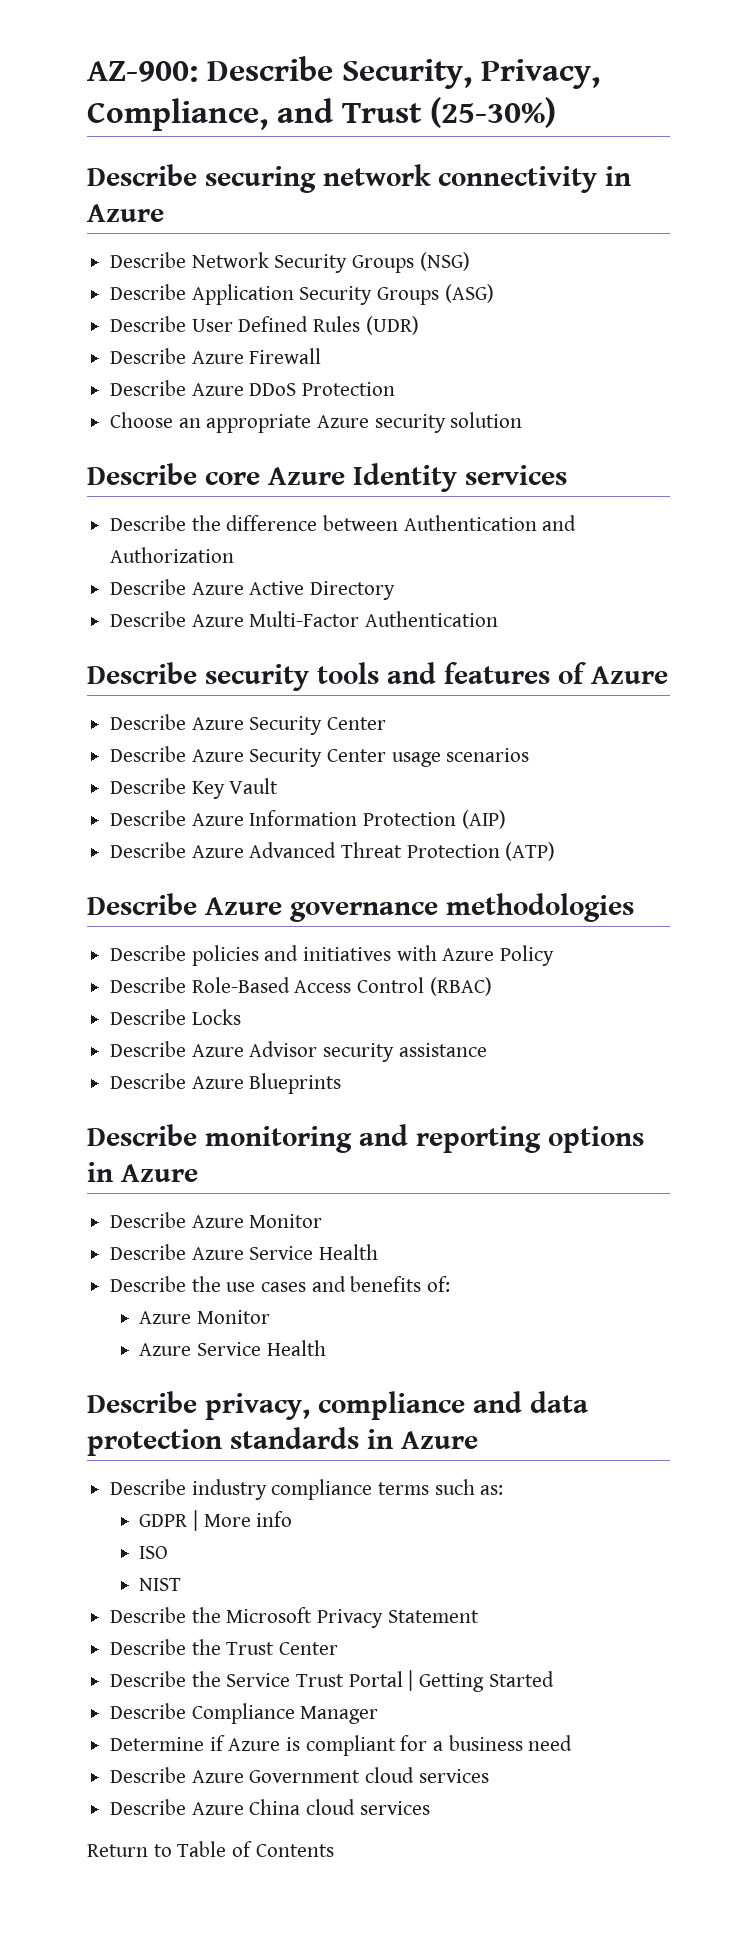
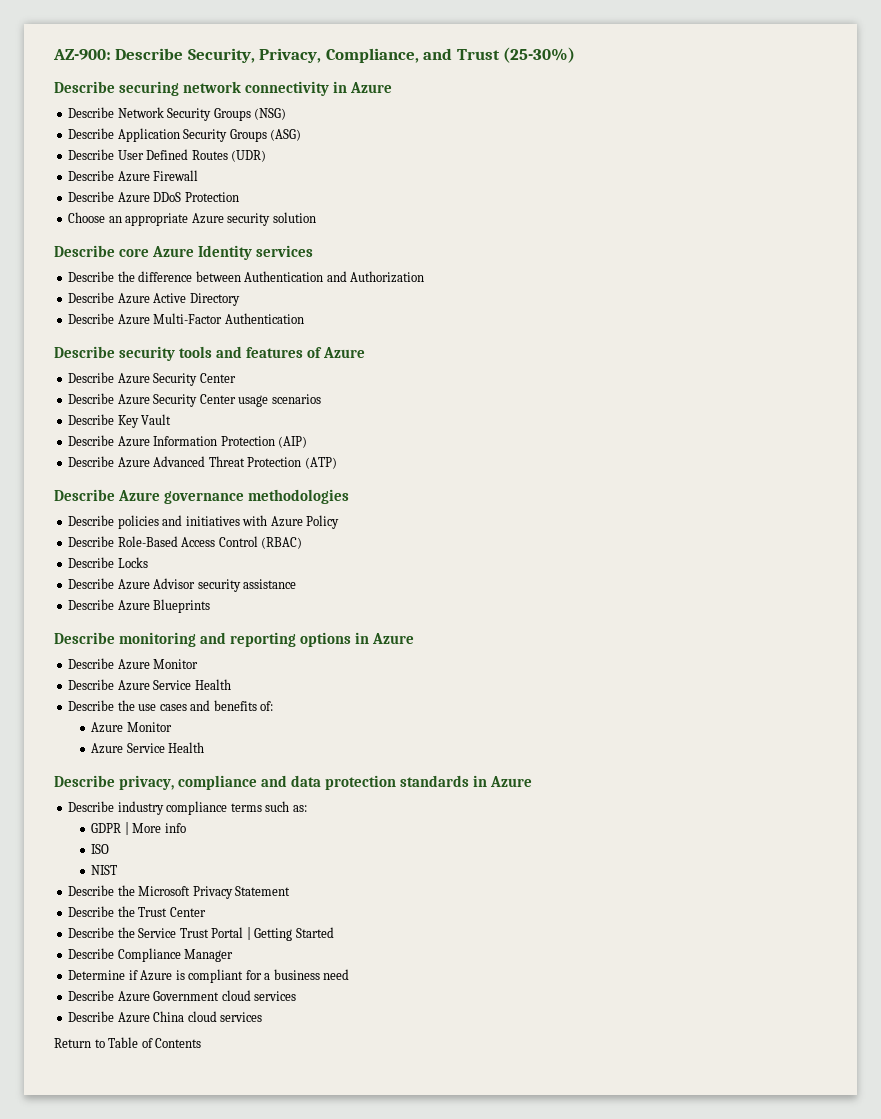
- Describe User Defined Rules (UDR)
+ Describe User Defined Routes (UDR)

